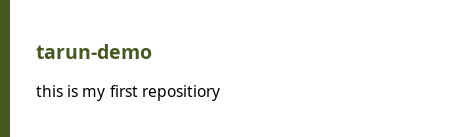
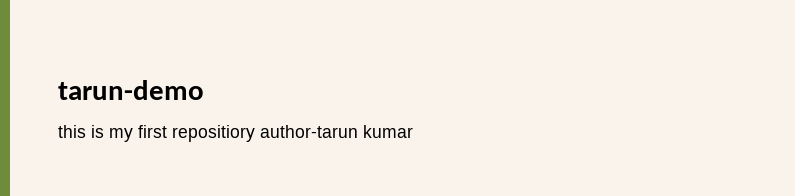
- this is my first repositiory
+ this is my first repositiory author-tarun kumar

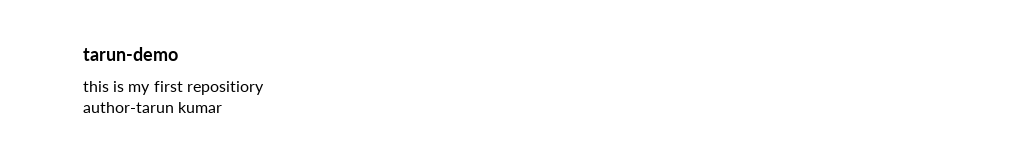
- this is my first repositiory author-tarun kumar
+ this is my first repositiory
+ author-tarun kumar

